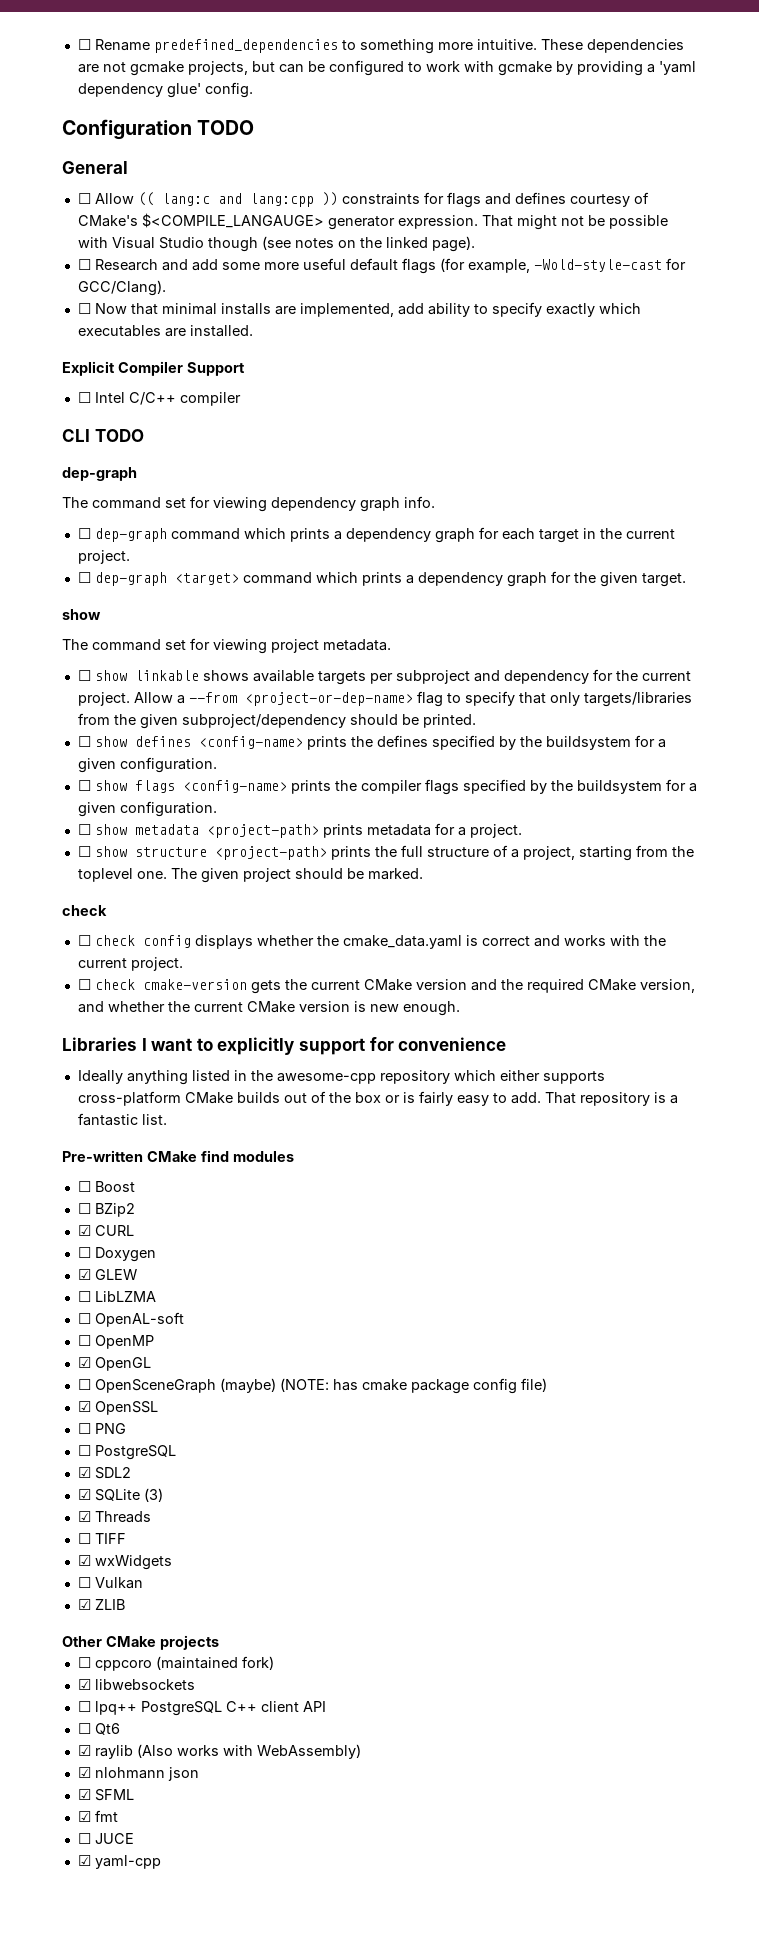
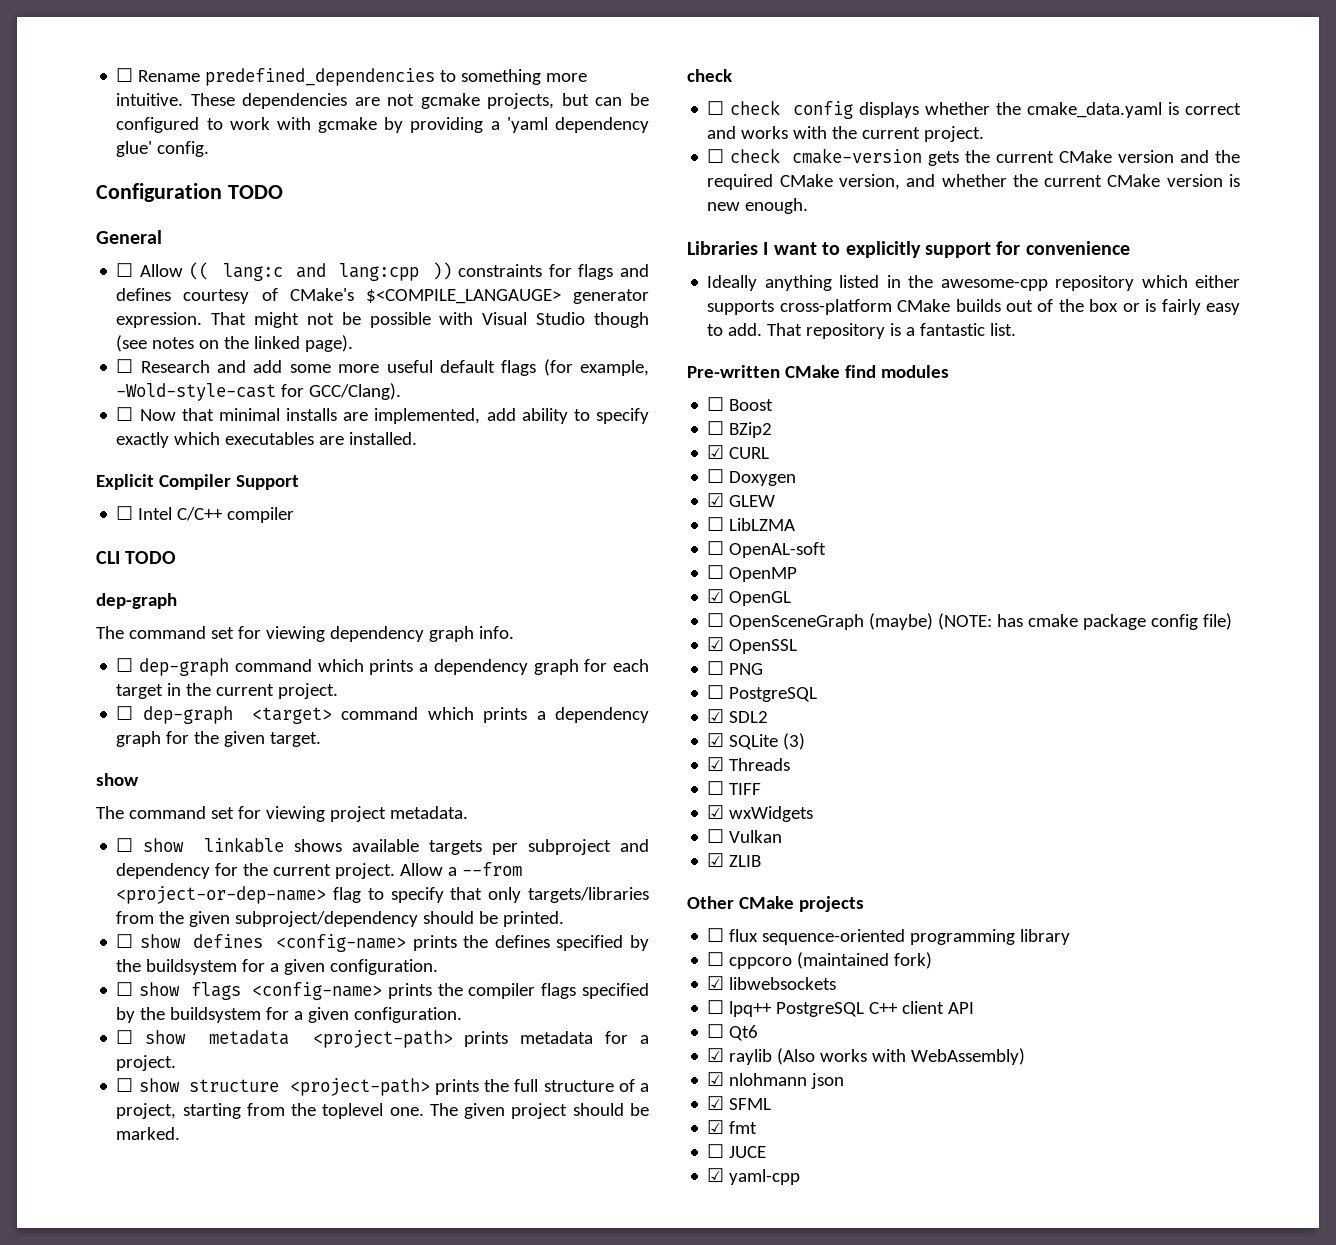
+ ☐ flux sequence-oriented programming library

